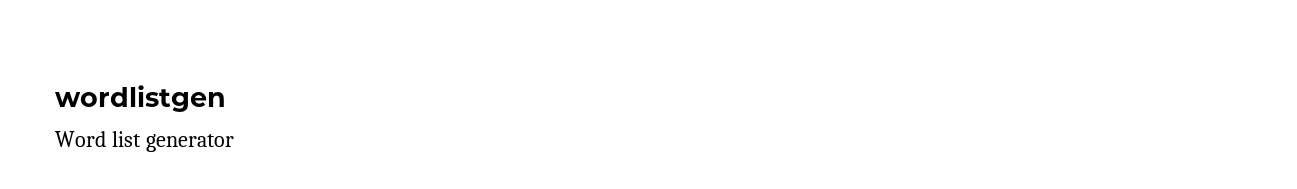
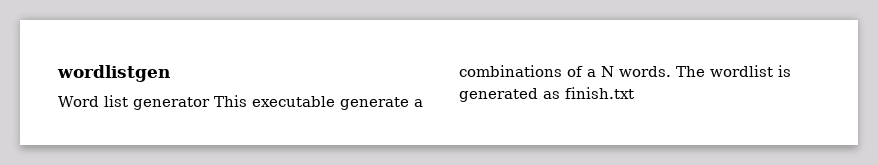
- Word list generator
+ Word list generator This executable generate a combinations of a N words. The wordlist is generated as finish.txt

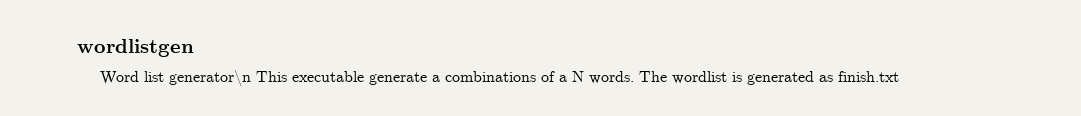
- Word list generator This executable generate a combinations of a N words.
+ Word list generator\n This executable generate a combinations of a N words.

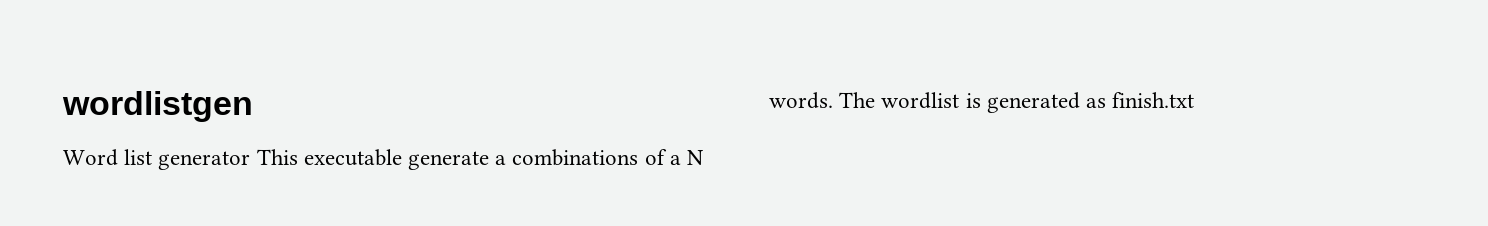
- Word list generator\n This executable generate a combinations of a N words.
+ Word list generator This executable generate a combinations of a N words.

